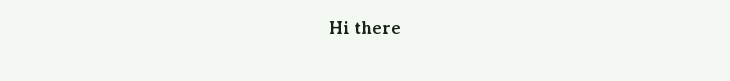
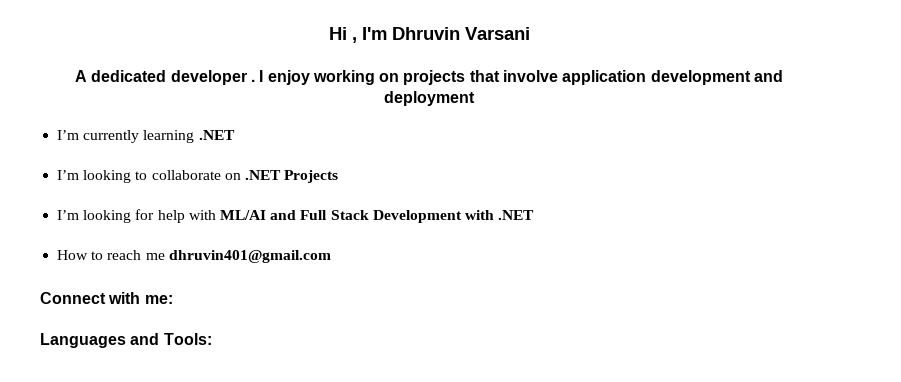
- Hi there
+ Hi , I'm Dhruvin Varsani
+ A dedicated developer . I enjoy working on projects that involve application development and deployment
+ I’m currently learning .NET
+ I’m looking to collaborate on .NET Projects
+ I’m looking for help with ML/AI and Full Stack Development with .NET
+ How to reach me dhruvin401@gmail.com
+ Connect with me:
+ Languages and Tools:

